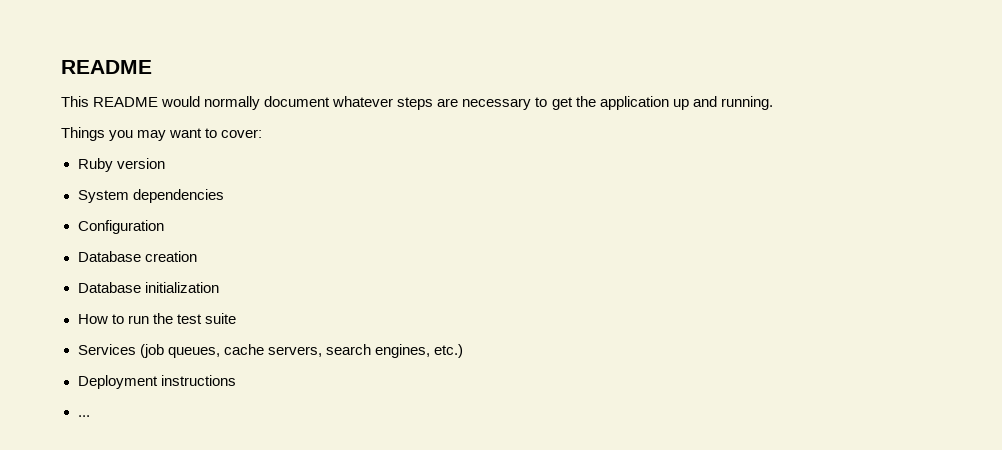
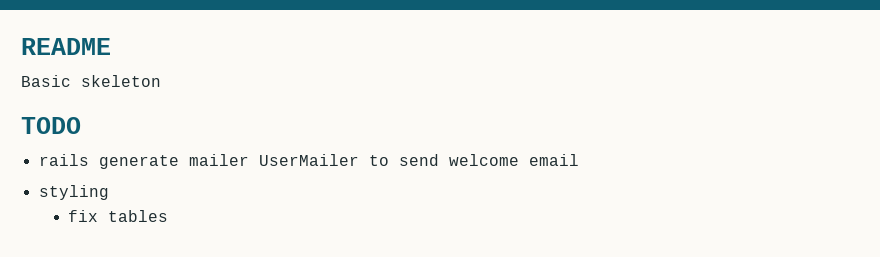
- This README would normally document whatever steps are necessary to get the application up and running.
- Things you may want to cover:
- Ruby version
- System dependencies
- Configuration
- Database creation
- Database initialization
- How to run the test suite
- Services (job queues, cache servers, search engines, etc.)
- Deployment instructions
- ...
+ Basic skeleton
+ TODO
+ rails generate mailer UserMailer to send welcome email
+ styling
+ fix tables

